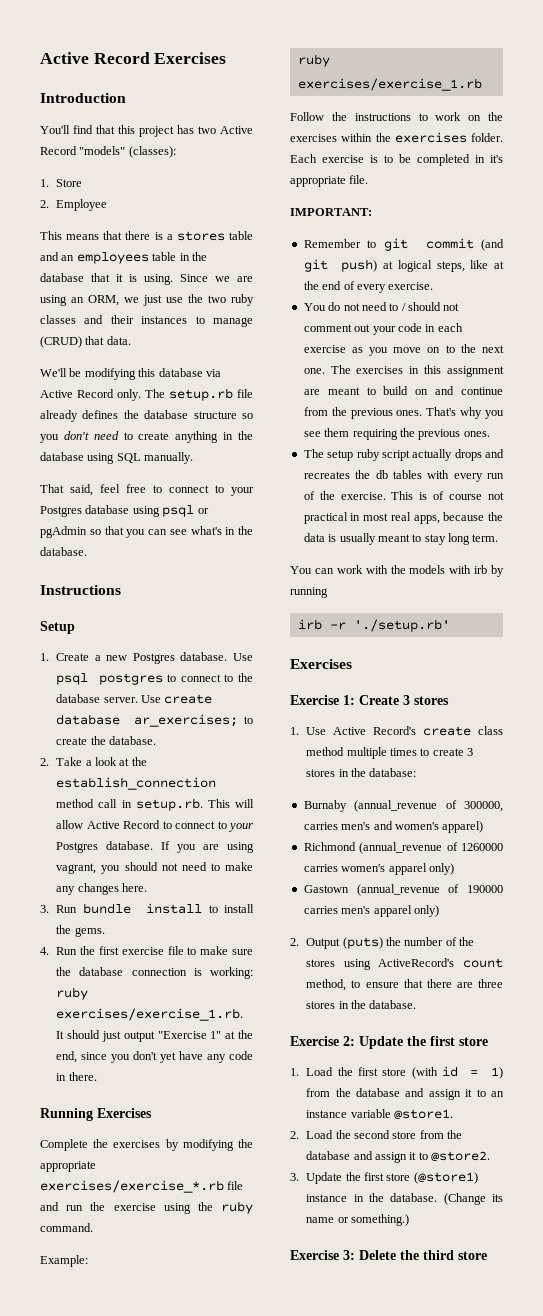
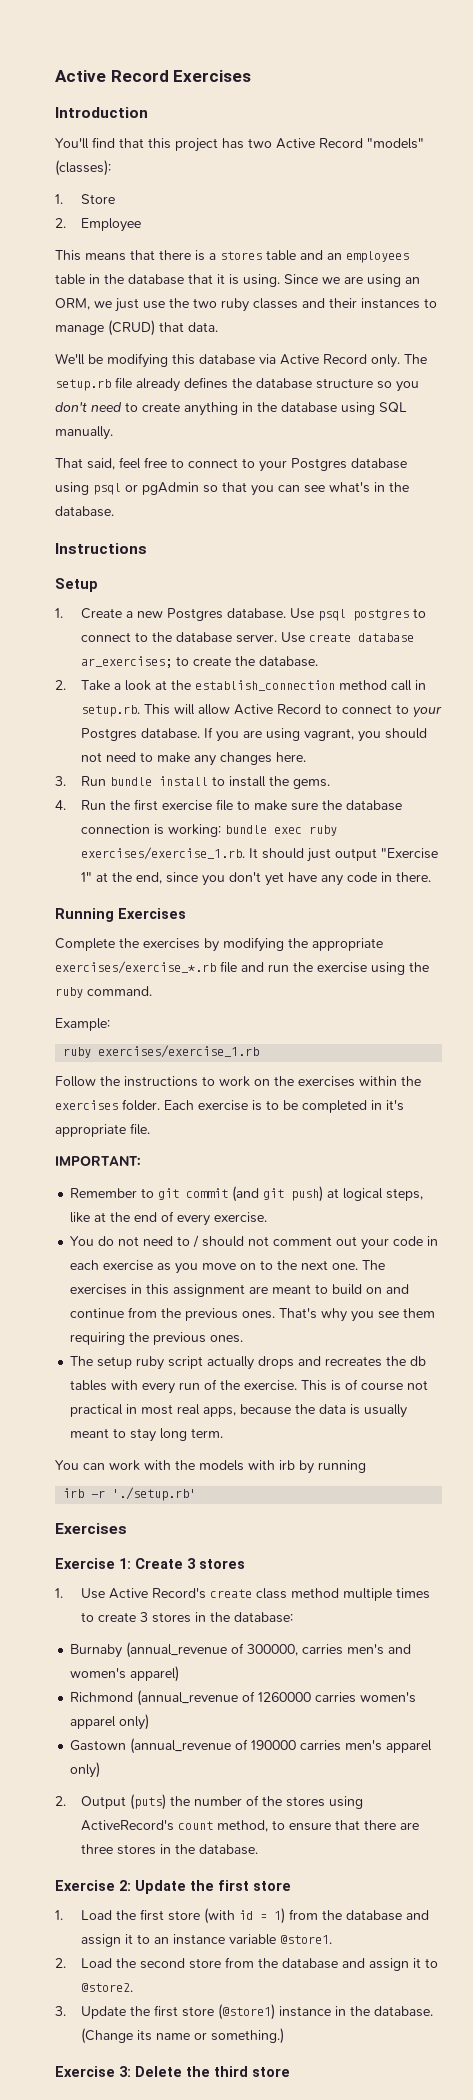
- 4. Run the first exercise file to make sure the database connection is working: ruby exercises/exercise_1.rb. It should just output "Exercise 1" at the end, since you don't yet have any code in there.
+ 4. Run the first exercise file to make sure the database connection is working: bundle exec ruby exercises/exercise_1.rb. It should just output "Exercise 1" at the end, since you don't yet have any code in there.

